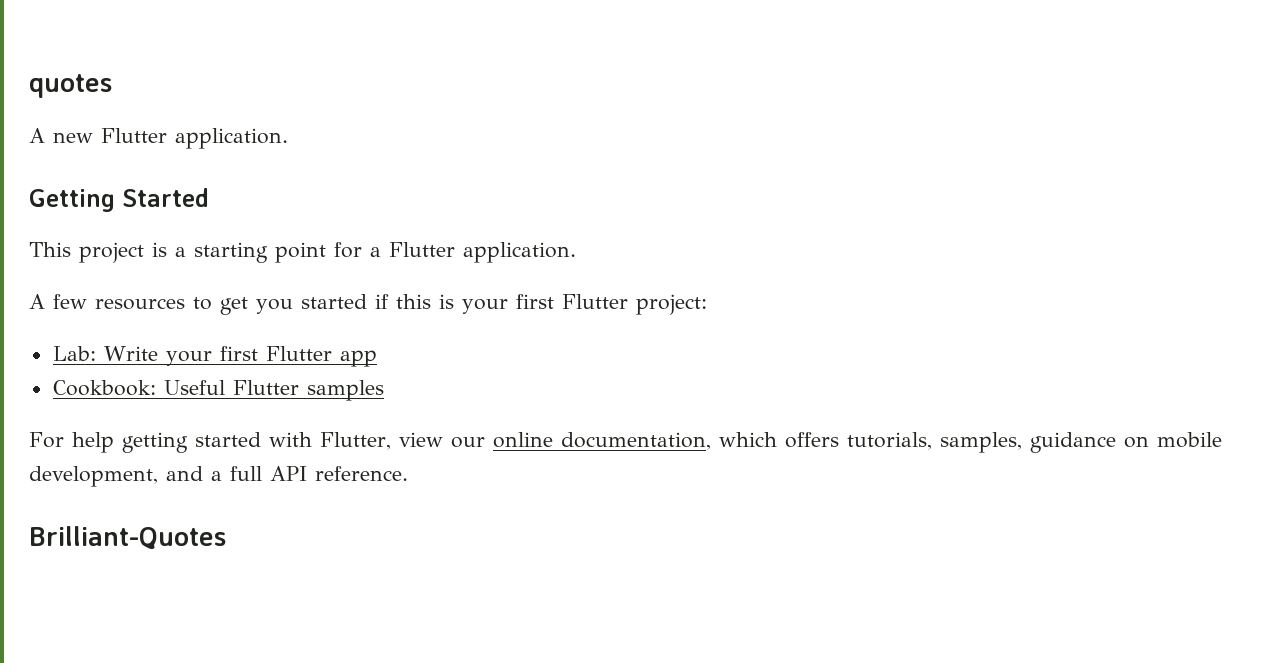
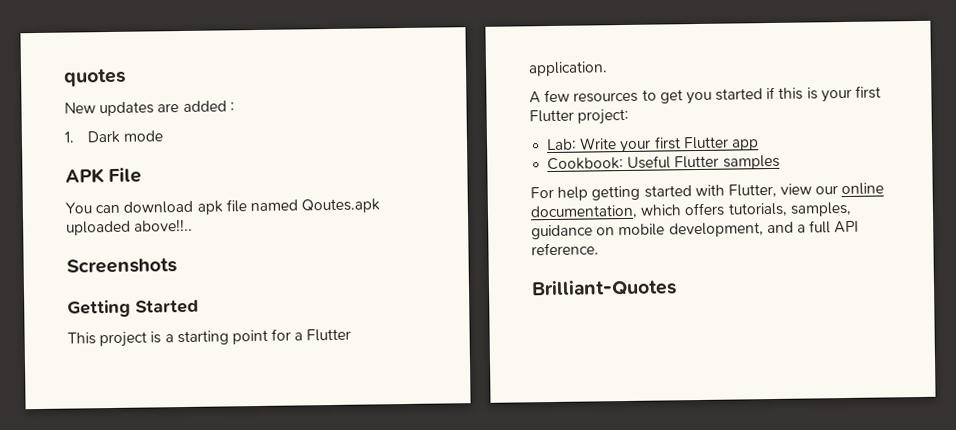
- A new Flutter application.
+ New updates are added :
+ 1. Dark mode
+ APK File
+ You can download apk file named Qoutes.apk uploaded above!!..
+ Screenshots

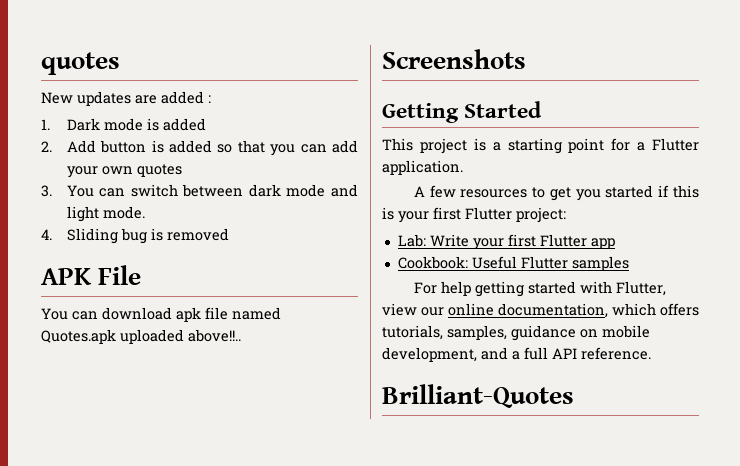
- 1. Dark mode
+ 1. Dark mode is added
+ 2. Add button is added so that you can add your own quotes
+ 3. You can switch between dark mode and light mode.
+ 4. Sliding bug is removed
- You can download apk file named Qoutes.apk uploaded above!!..
+ You can download apk file named Quotes.apk uploaded above!!..

